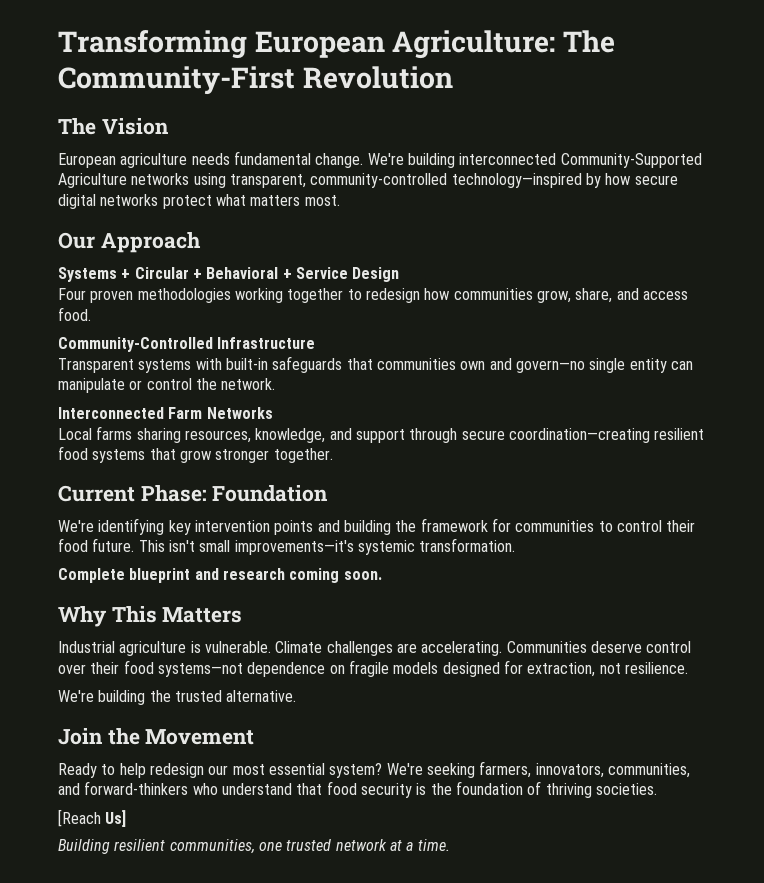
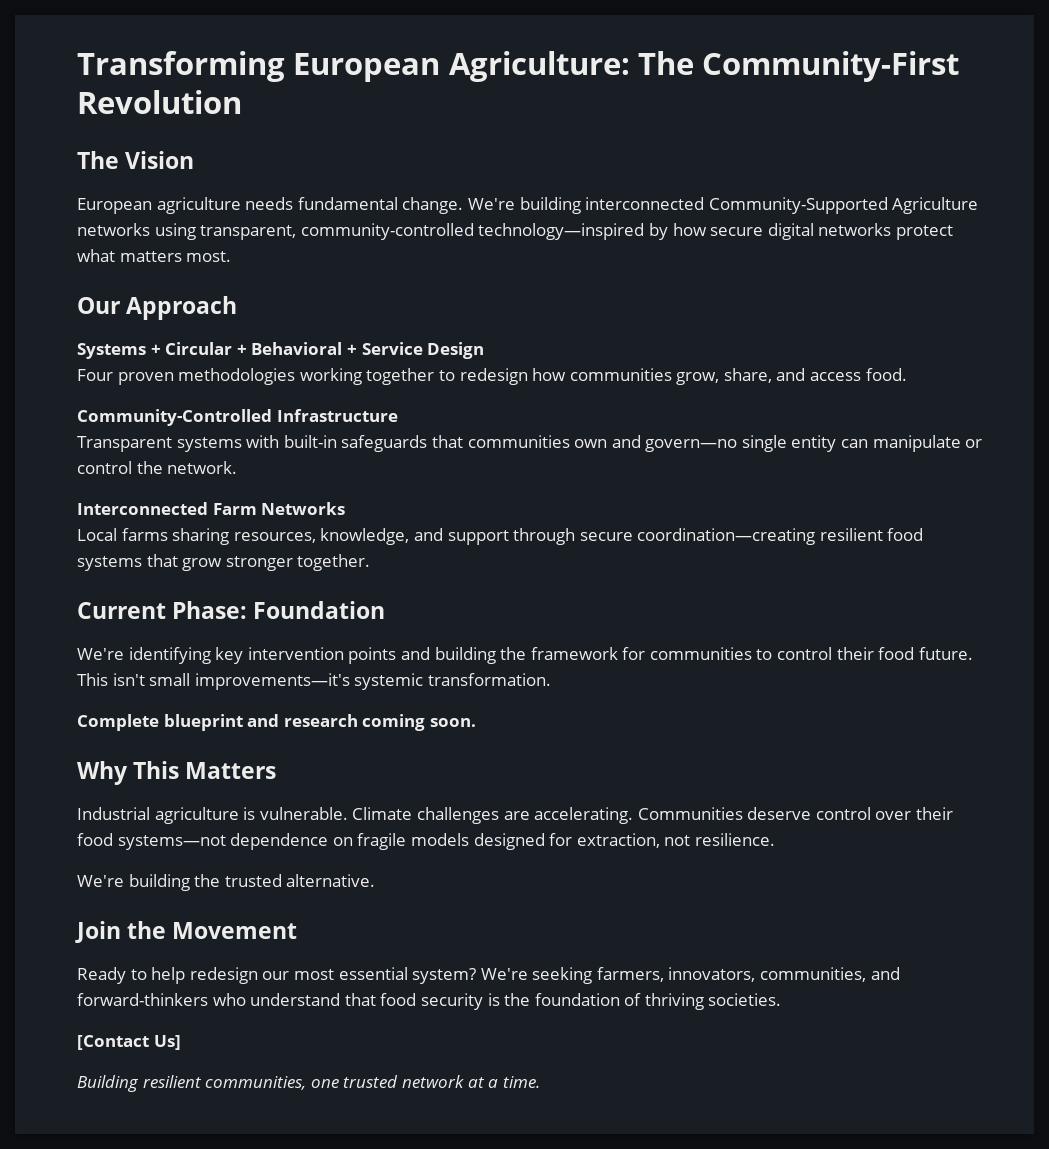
- [Reach Us]
+ [Contact Us]

